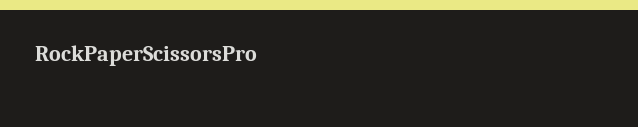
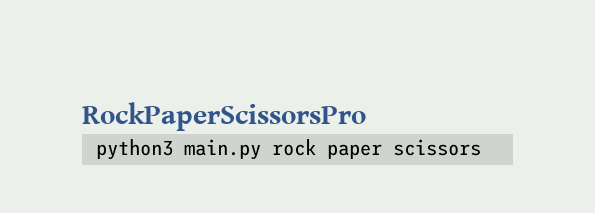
+ python3 main.py rock paper scissors

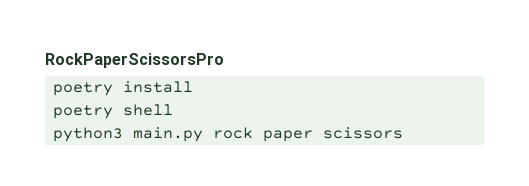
+ poetry install
+ poetry shell

